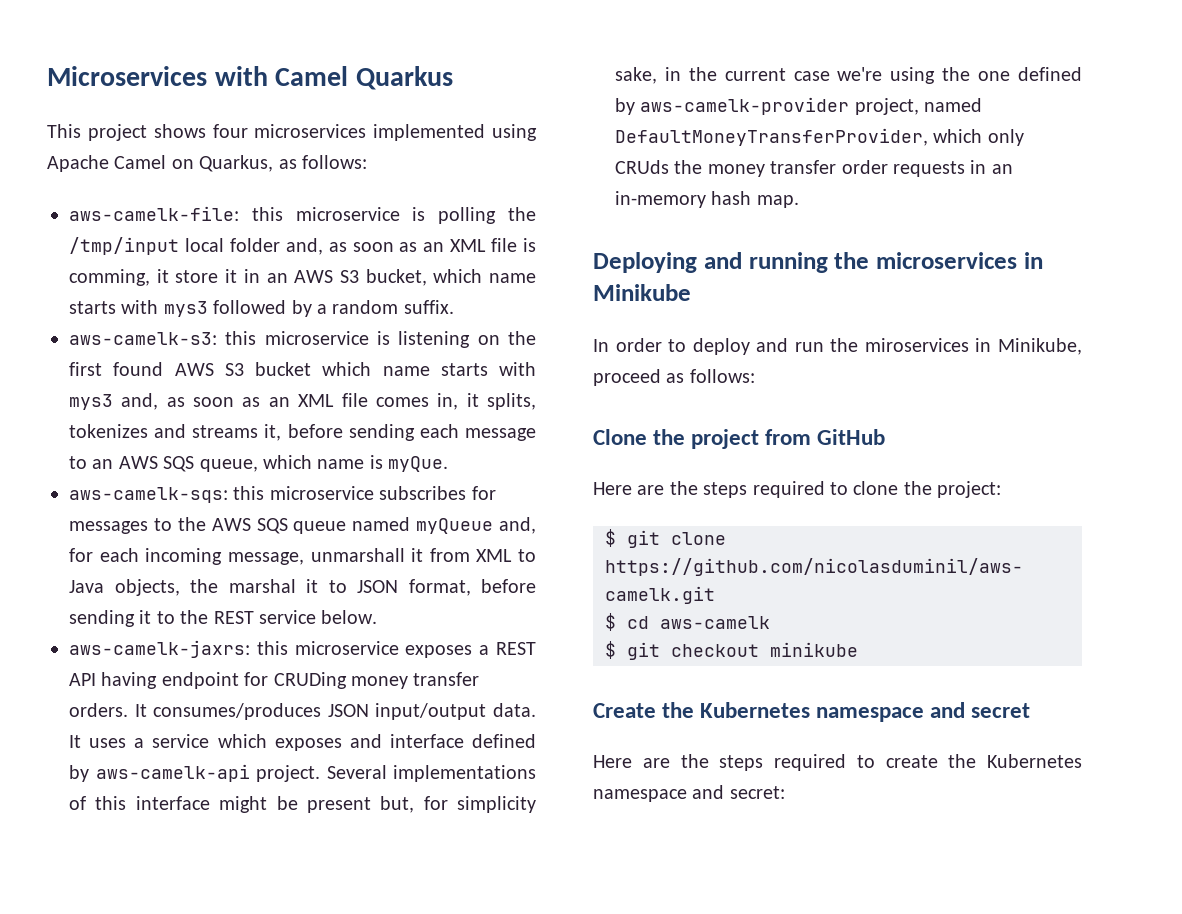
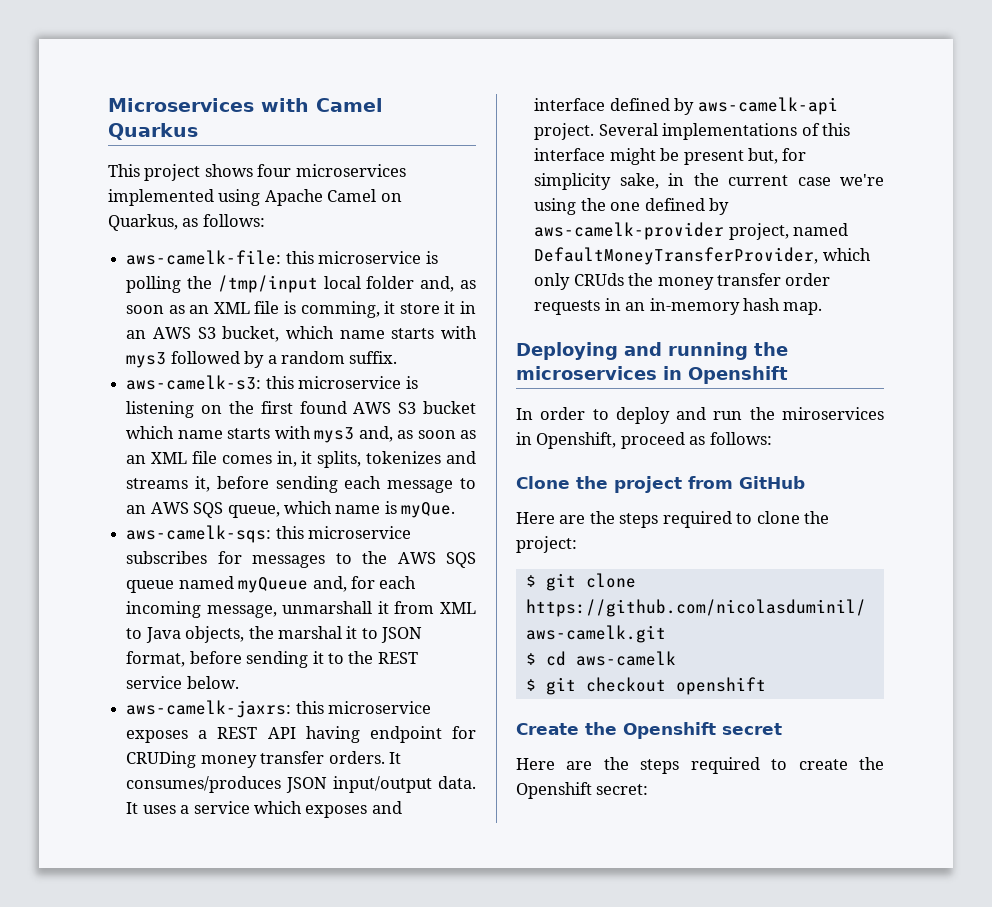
- Deploying and running the microservices in Minikube
+ Deploying and running the microservices in Openshift
- In order to deploy and run the miroservices in Minikube, proceed as follows:
+ In order to deploy and run the miroservices in Openshift, proceed as follows:
- $ git checkout minikube
+ $ git checkout openshift
- Create the Kubernetes namespace and secret
+ Create the Openshift secret
- Here are the steps required to create the Kubernetes namespace and secret:
+ Here are the steps required to create the Openshift secret:

